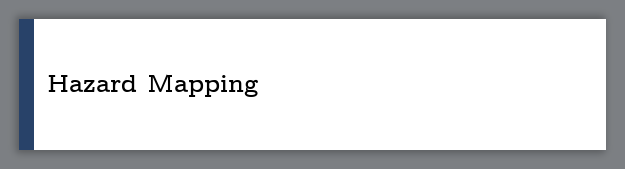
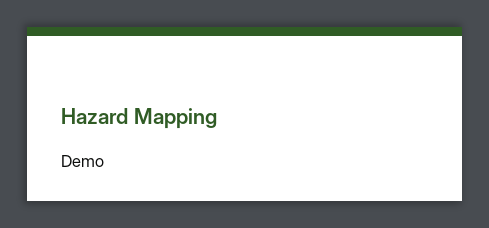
+ Demo

